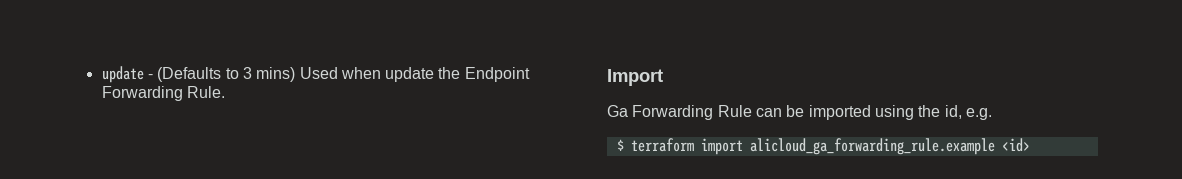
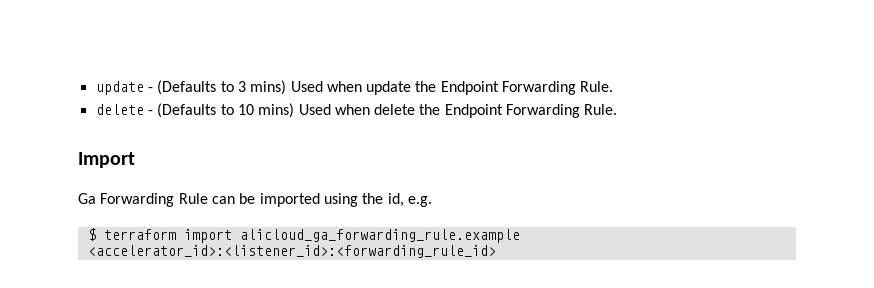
+ delete - (Defaults to 10 mins) Used when delete the Endpoint Forwarding Rule.
- $ terraform import alicloud_ga_forwarding_rule.example <id>
+ $ terraform import alicloud_ga_forwarding_rule.example <accelerator_id>:<listener_id>:<forwarding_rule_id>

